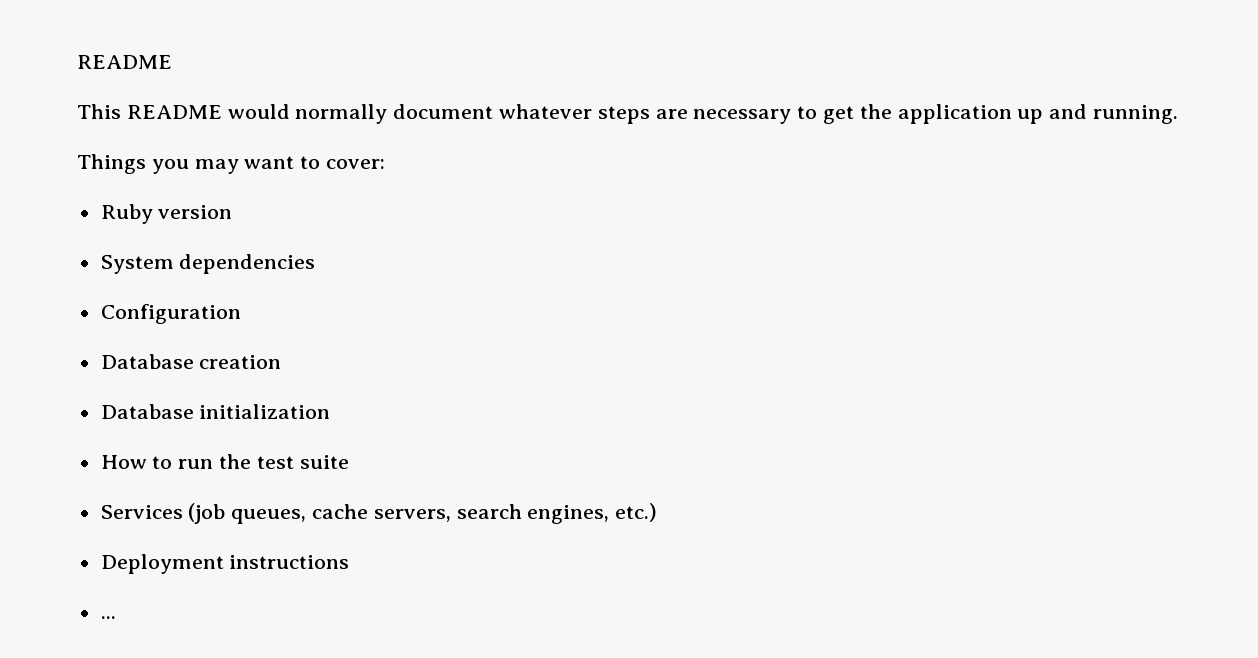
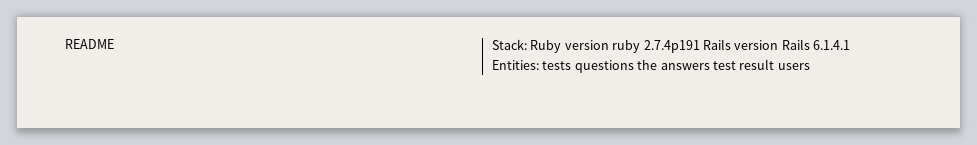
- This README would normally document whatever steps are necessary to get the application up and running.
- Things you may want to cover:
- Ruby version
- System dependencies
- Configuration
- Database creation
- Database initialization
- How to run the test suite
- Services (job queues, cache servers, search engines, etc.)
- Deployment instructions
- ...
+ Stack: Ruby version ruby 2.7.4p191 Rails version Rails 6.1.4.1
+ Entities: tests questions the answers test result users

